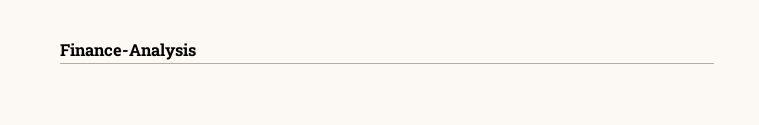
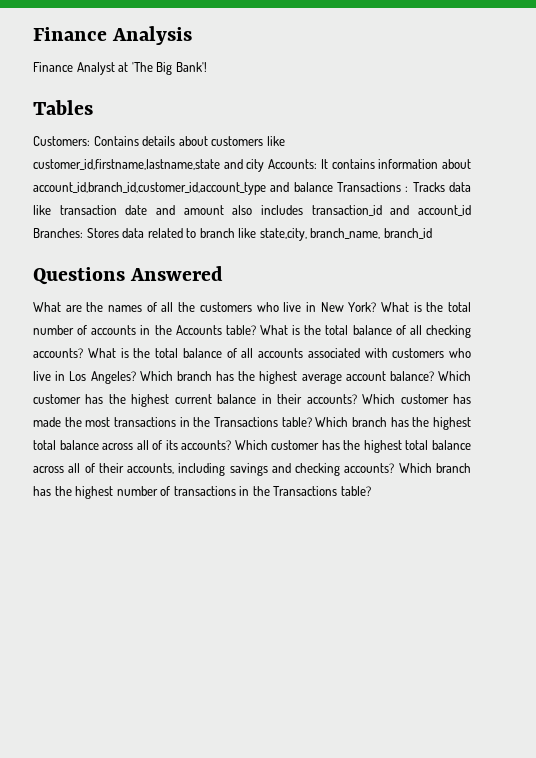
- Finance-Analysis
+ Finance Analysis
+ Finance Analyst at 'The Big Bank'!
+ Tables
+ Customers: Contains details about customers like customer_id,firstname,lastname,state and city Accounts: It contains information about account_id,branch_id,customer_id,account_type and balance Transactions : Tracks data like transaction date and amount also includes transaction_id and account_id Branches: Stores data related to branch like state,city, branch_name, branch_id
+ Questions Answered
+ What are the names of all the customers who live in New York? What is the total number of accounts in the Accounts table? What is the total balance of all checking accounts? What is the total balance of all accounts associated with customers who live in Los Angeles? Which branch has the highest average account balance? Which customer has the highest current balance in their accounts? Which customer has made the most transactions in the Transactions table? Which branch has the highest total balance across all of its accounts? Which customer has the highest total balance across all of their accounts, including savings and checking accounts? Which branch has the highest number of transactions in the Transactions table?

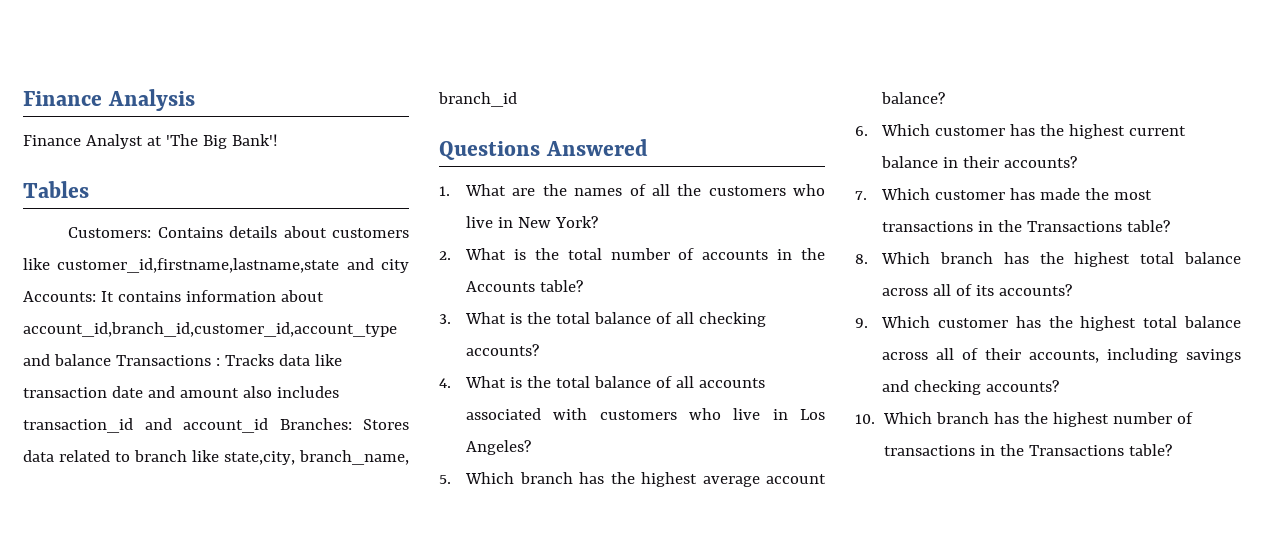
- What are the names of all the customers who live in New York? What is the total number of accounts in the Accounts table? What is the total balance of all checking accounts? What is the total balance of all accounts associated with customers who live in Los Angeles? Which branch has the highest average account balance? Which customer has the highest current balance in their accounts? Which customer has made the most transactions in the Transactions table? Which branch has the highest total balance across all of its accounts? Which customer has the highest total balance across all of their accounts, including savings and checking accounts? Which branch has the highest number of transactions in the Transactions table?
+ 1. What are the names of all the customers who live in New York?
+ 2. What is the total number of accounts in the Accounts table?
+ 3. What is the total balance of all checking accounts?
+ 4. What is the total balance of all accounts associated with customers who live in Los Angeles?
+ 5. Which branch has the highest average account balance?
+ 6. Which customer has the highest current balance in their accounts?
+ 7. Which customer has made the most transactions in the Transactions table?
+ 8. Which branch has the highest total balance across all of its accounts?
+ 9. Which customer has the highest total balance across all of their accounts, including savings and checking accounts?
+ 10. Which branch has the highest number of transactions in the Transactions table?

